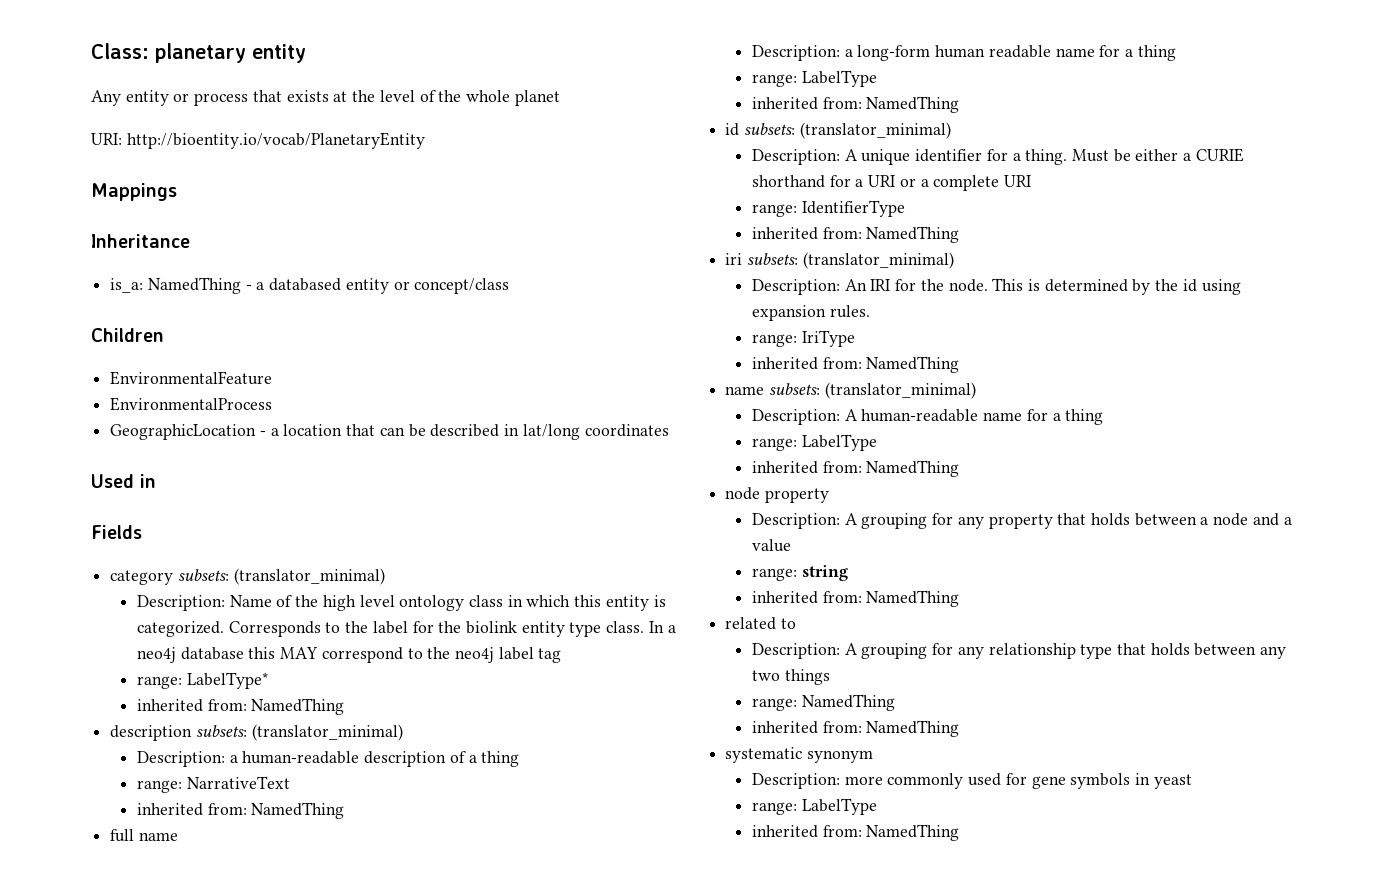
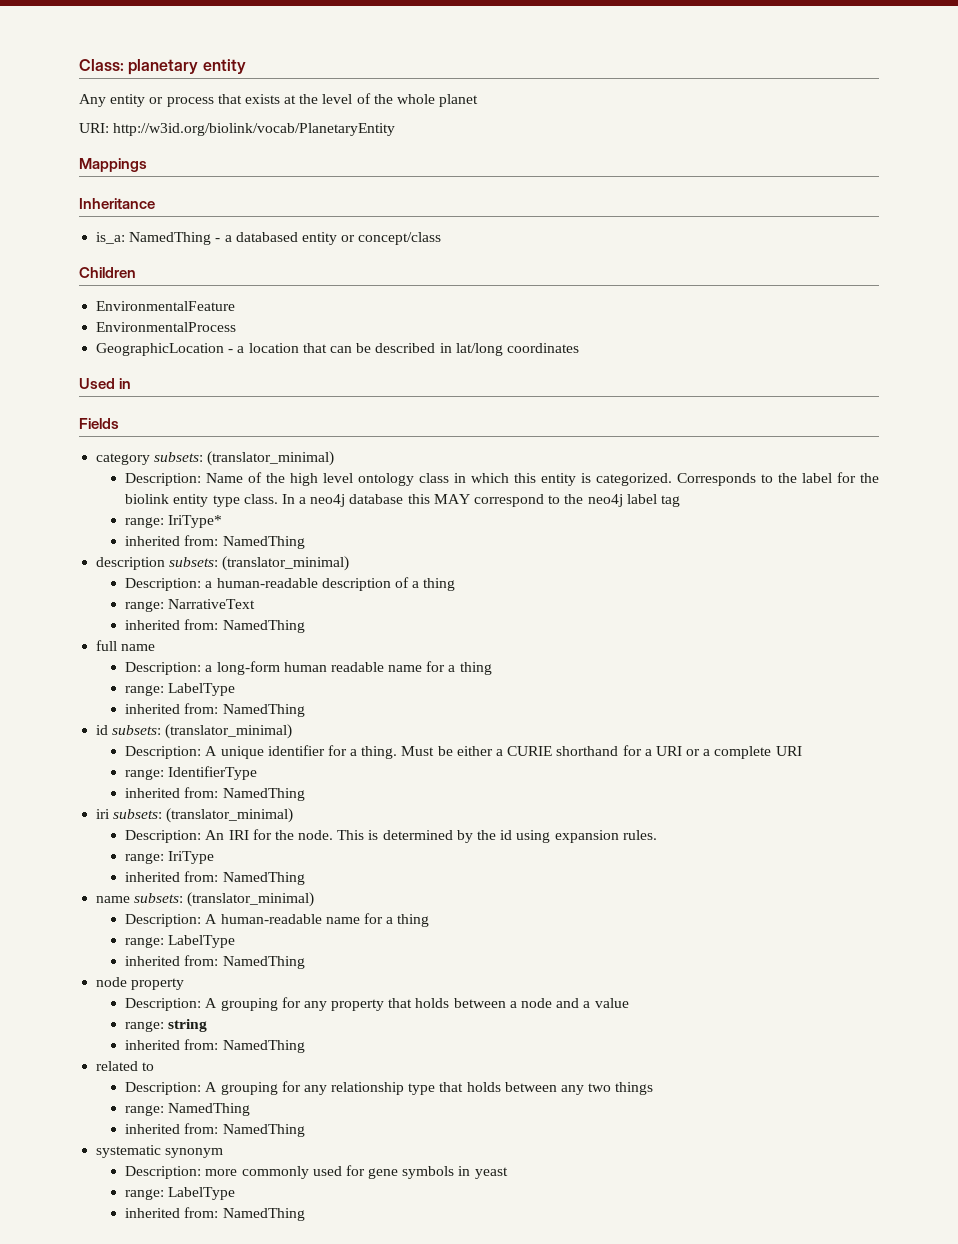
- URI: http://bioentity.io/vocab/PlanetaryEntity
+ URI: http://w3id.org/biolink/vocab/PlanetaryEntity
- range: LabelType*
+ range: IriType*

